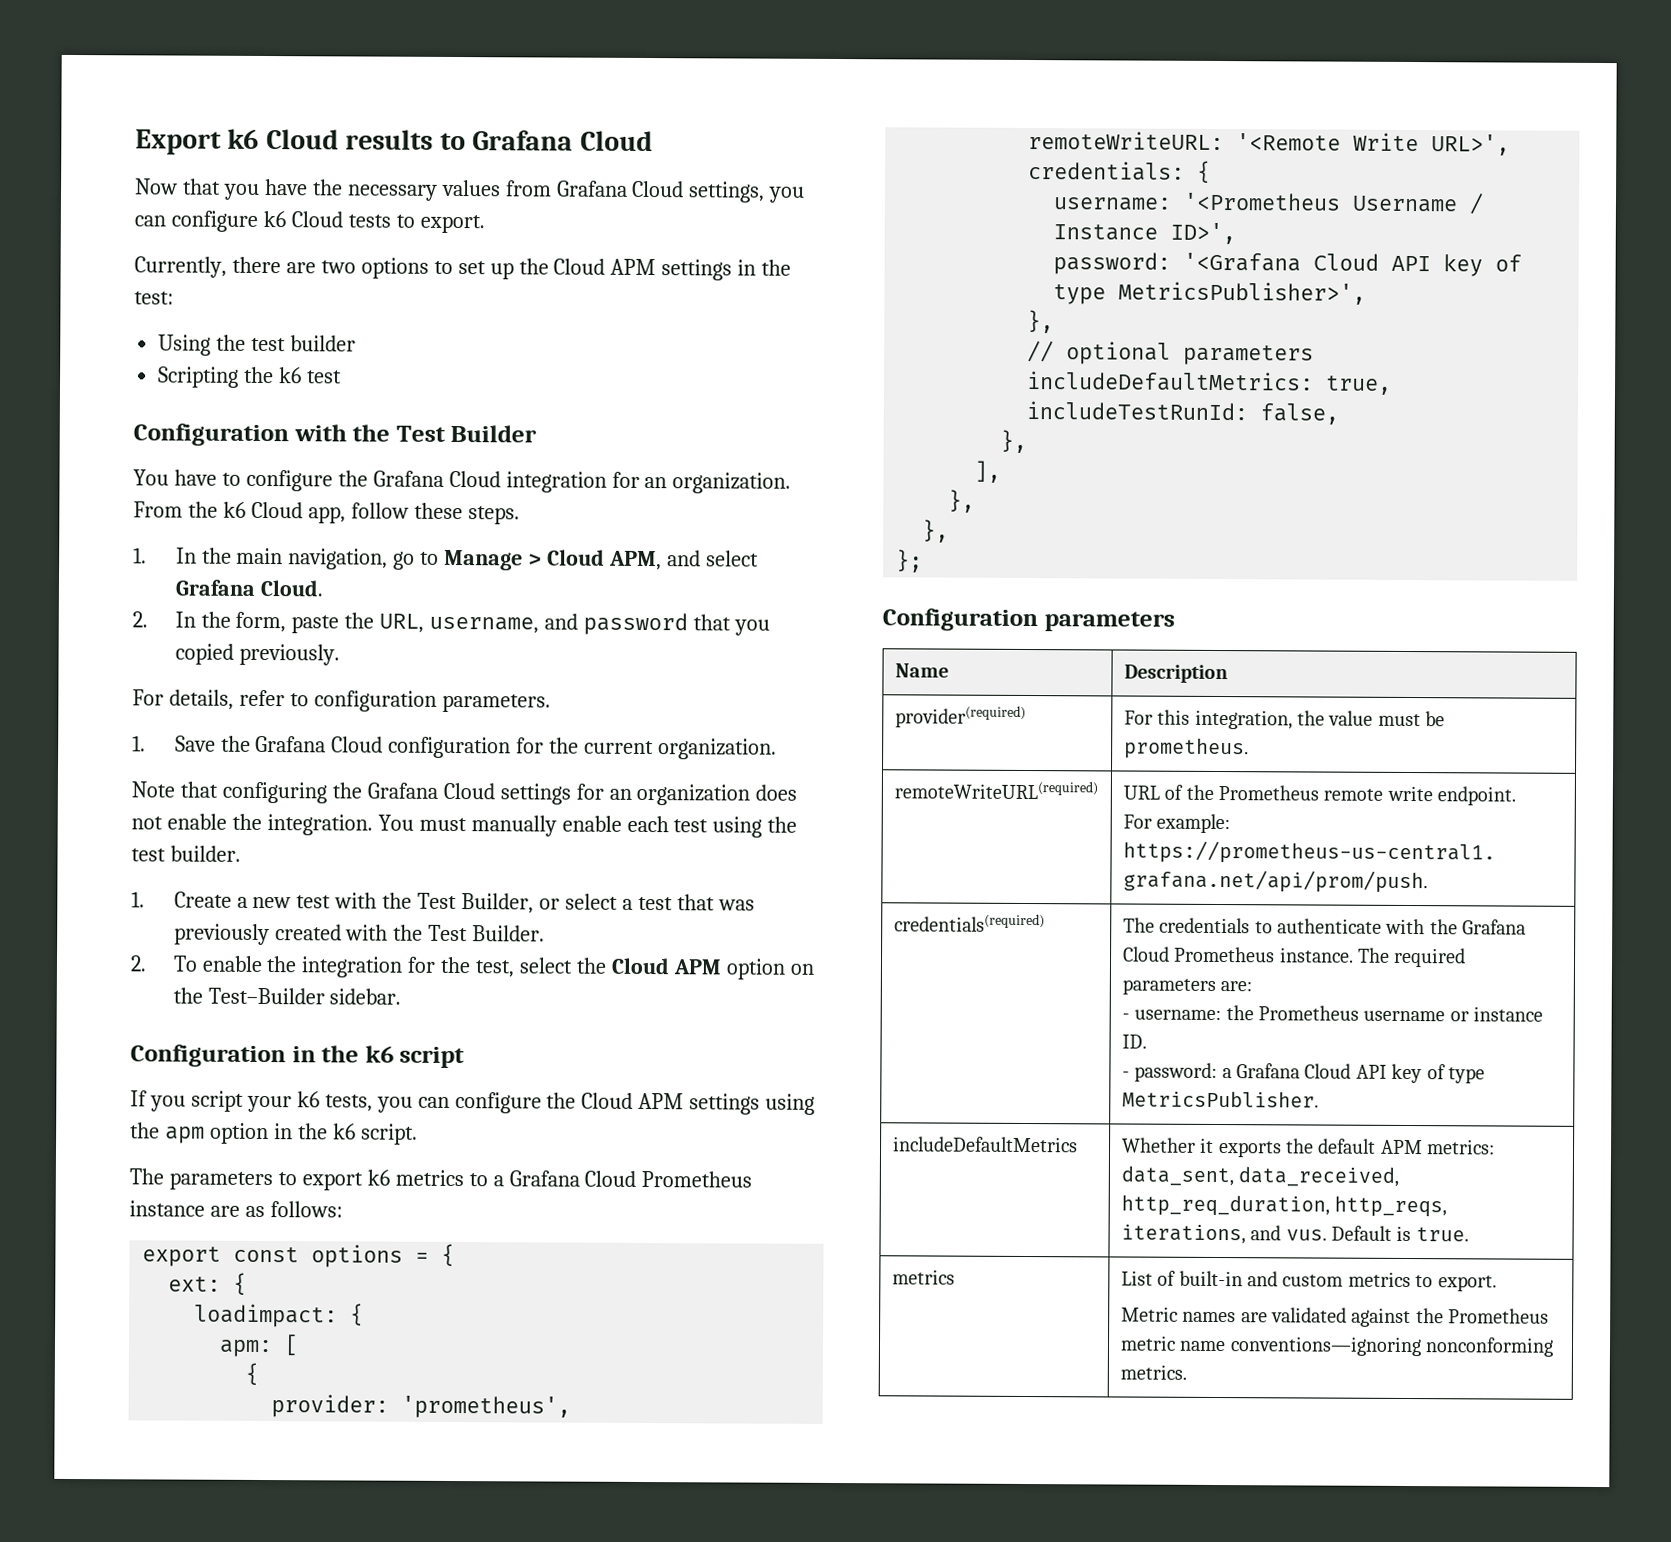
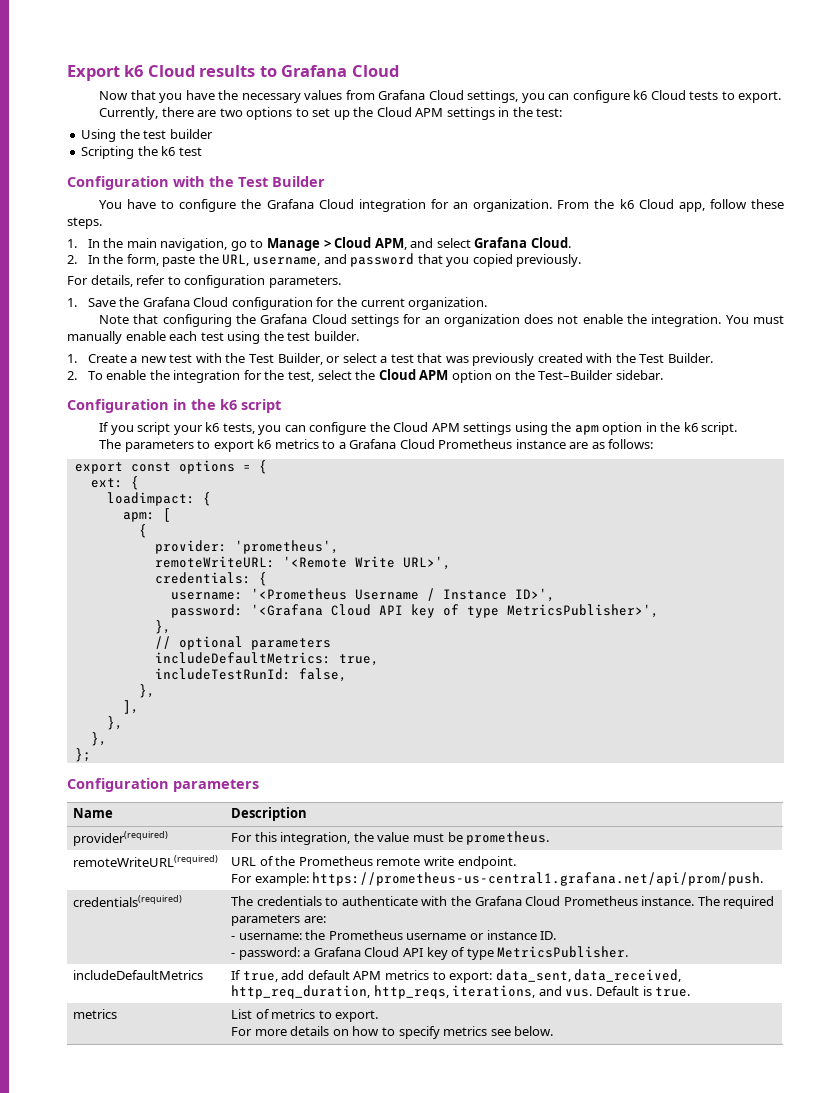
- includeDefaultMetrics | Whether it exports the default APM metrics: data_sent, data_received, http_req_duration, http_reqs, iterations, and vus. Default is true.
+ includeDefaultMetrics | If true, add default APM metrics to export: data_sent, data_received, http_req_duration, http_reqs, iterations, and vus. Default is true.
- metrics | List of built-in and custom metrics to export.
- Metric names are validated against the Prometheus metric name conventions—ignoring nonconforming metrics.
+ metrics | List of metrics to export.
+ For more details on how to specify metrics see below.

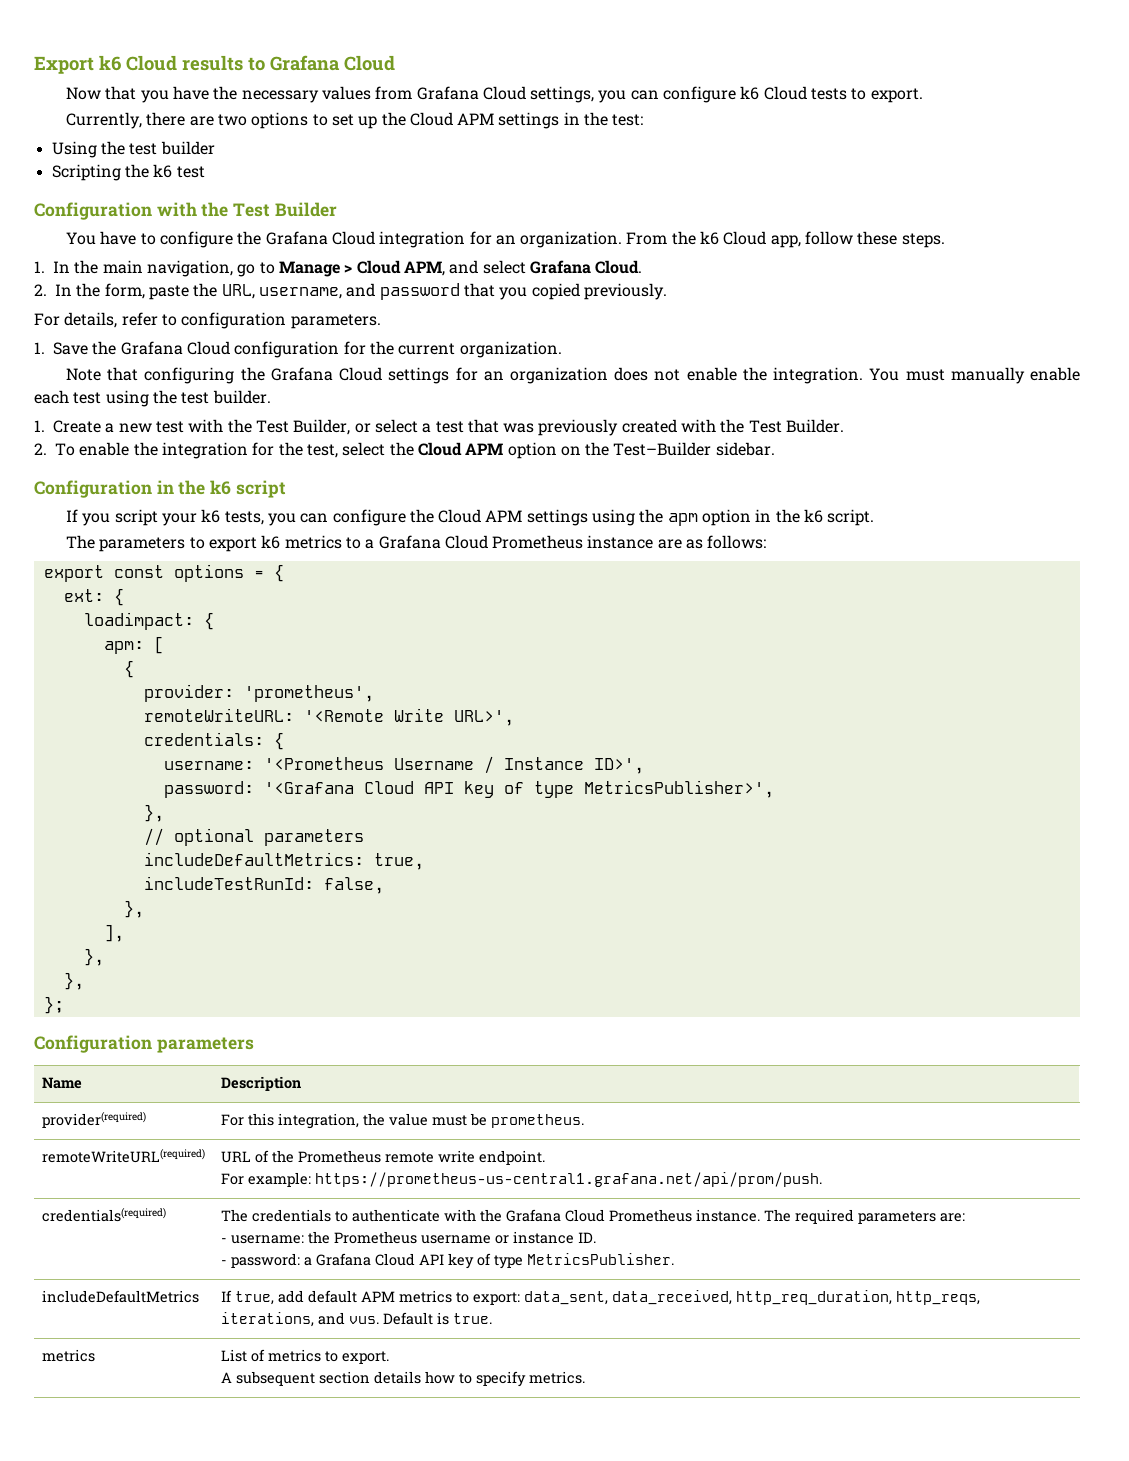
  metrics | List of metrics to export.
- For more details on how to specify metrics see below.
+ A subsequent section details how to specify metrics.

